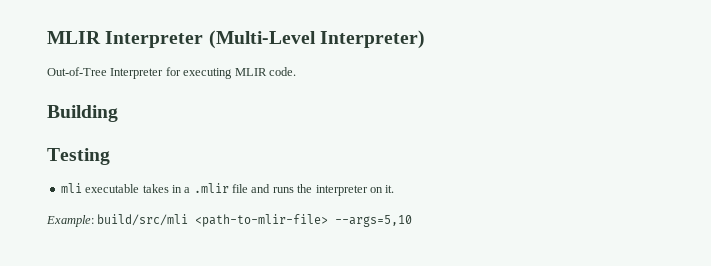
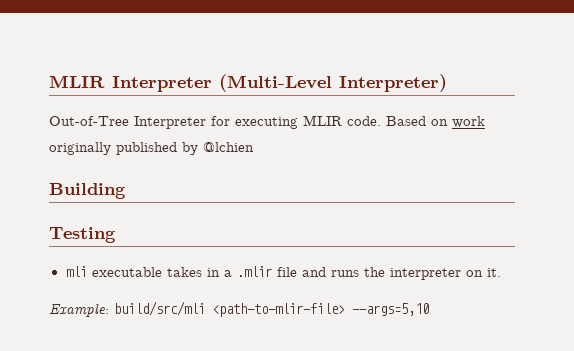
+ Based on work originally published by @lchien

